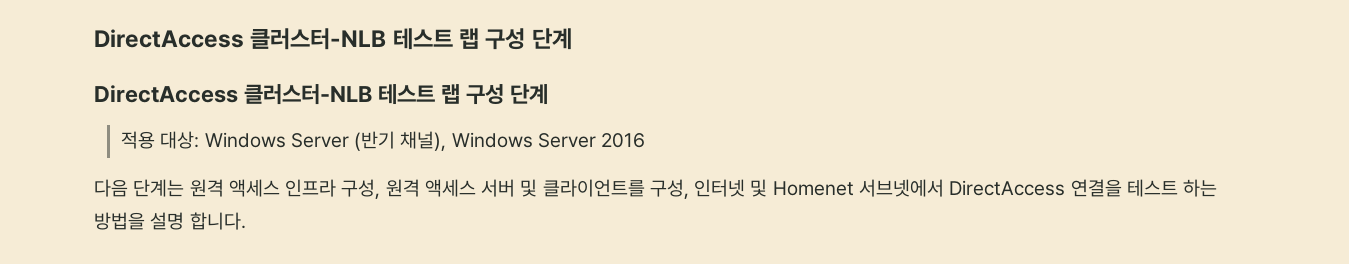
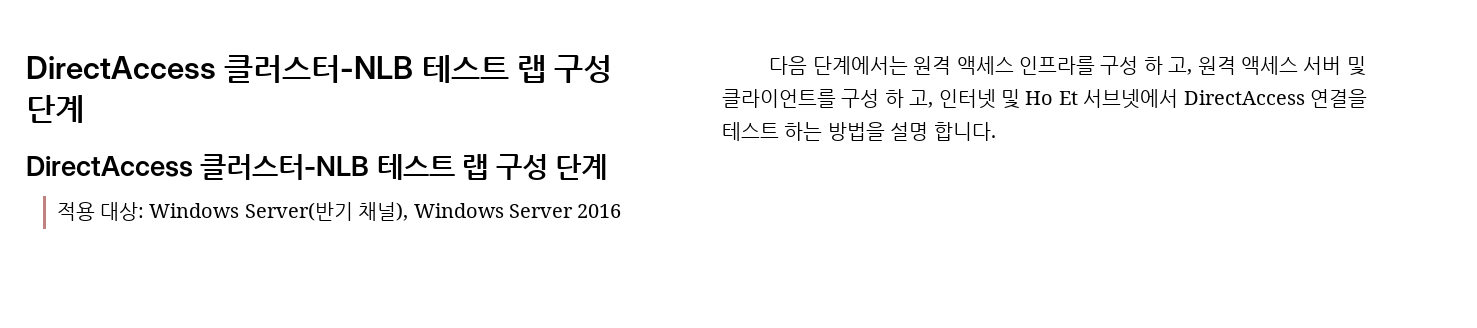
- 적용 대상: Windows Server (반기 채널), Windows Server 2016
+ 적용 대상: Windows Server(반기 채널), Windows Server 2016
- 다음 단계는 원격 액세스 인프라 구성, 원격 액세스 서버 및 클라이언트를 구성, 인터넷 및 Homenet 서브넷에서 DirectAccess 연결을 테스트 하는 방법을 설명 합니다.
+ 다음 단계에서는 원격 액세스 인프라를 구성 하 고, 원격 액세스 서버 및 클라이언트를 구성 하 고, 인터넷 및 Ho Et 서브넷에서 DirectAccess 연결을 테스트 하는 방법을 설명 합니다.

